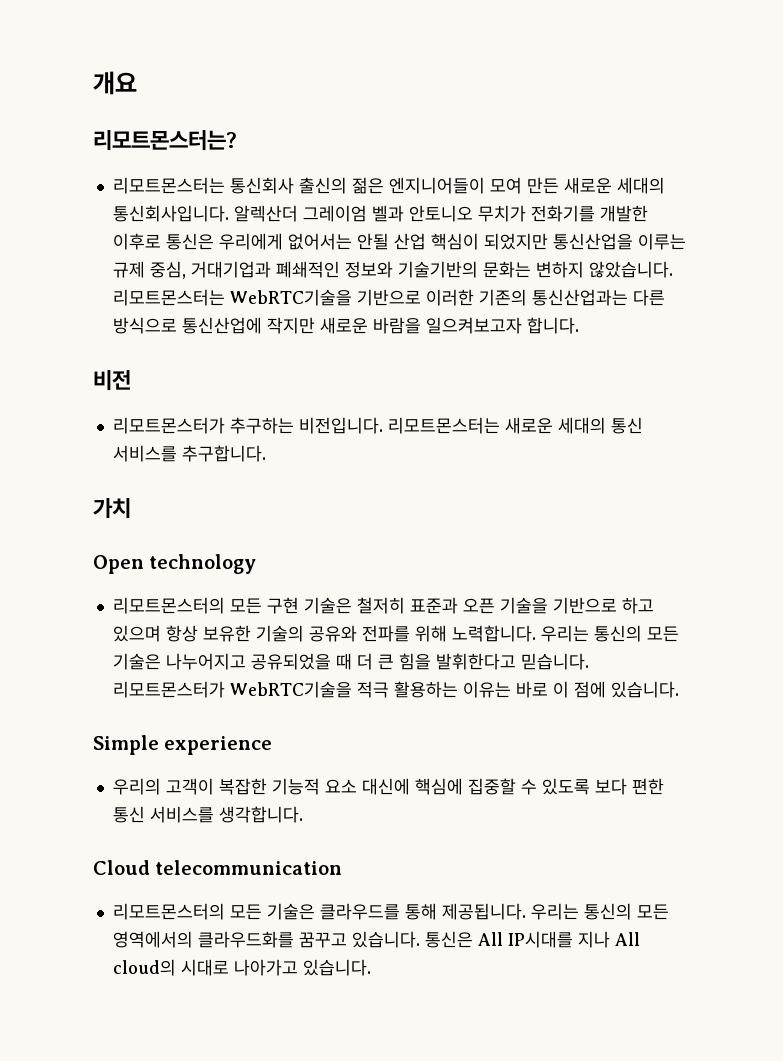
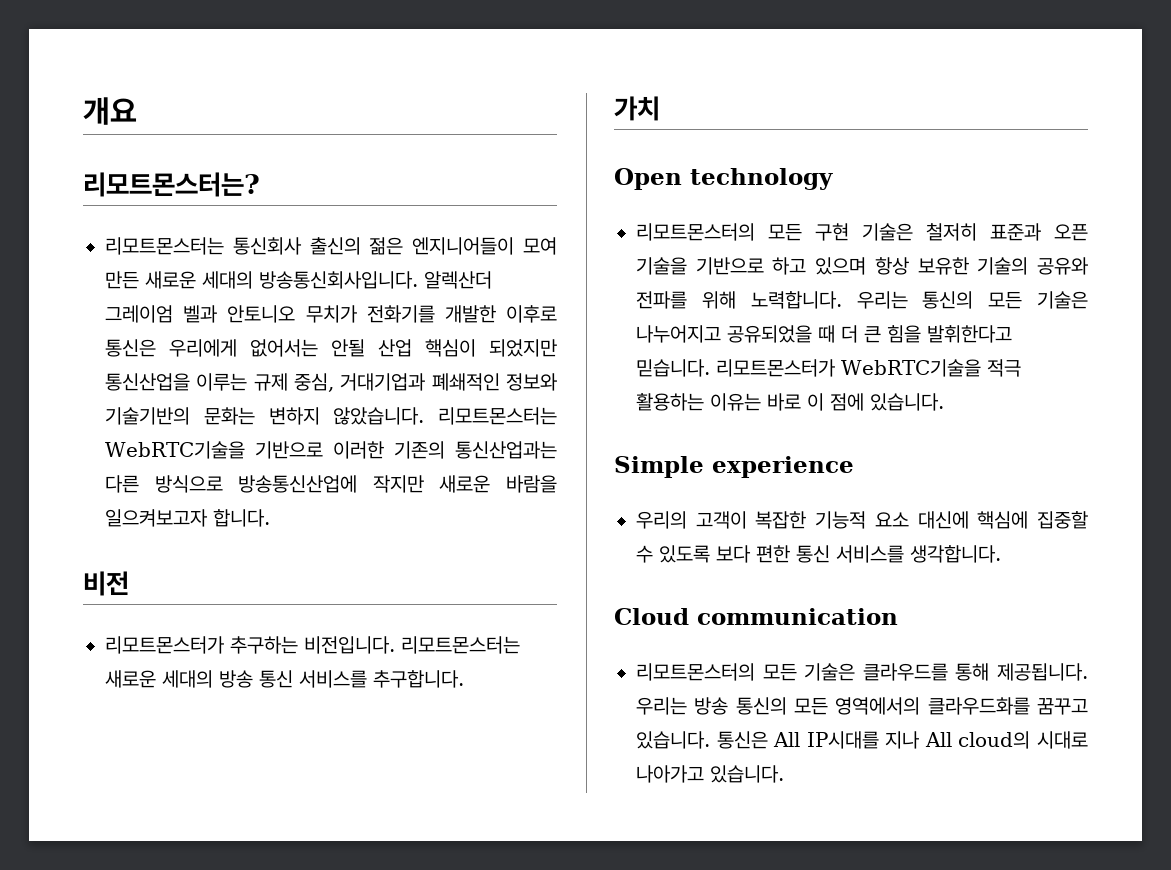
- 리모트몬스터는 통신회사 출신의 젊은 엔지니어들이 모여 만든 새로운 세대의 통신회사입니다.
+ 리모트몬스터는 통신회사 출신의 젊은 엔지니어들이 모여 만든 새로운 세대의 방송통신회사입니다.
- 리모트몬스터는 WebRTC기술을 기반으로 이러한 기존의 통신산업과는 다른 방식으로 통신산업에 작지만 새로운 바람을 일으켜보고자 합니다.
+ 리모트몬스터는 WebRTC기술을 기반으로 이러한 기존의 통신산업과는 다른 방식으로 방송통신산업에 작지만 새로운 바람을 일으켜보고자 합니다.
- 리모트몬스터는 새로운 세대의 통신 서비스를 추구합니다.
+ 리모트몬스터는 새로운 세대의 방송 통신 서비스를 추구합니다.
- Cloud telecommunication
+ Cloud communication
- 우리는 통신의 모든 영역에서의 클라우드화를 꿈꾸고 있습니다.
+ 우리는 방송 통신의 모든 영역에서의 클라우드화를 꿈꾸고 있습니다.

